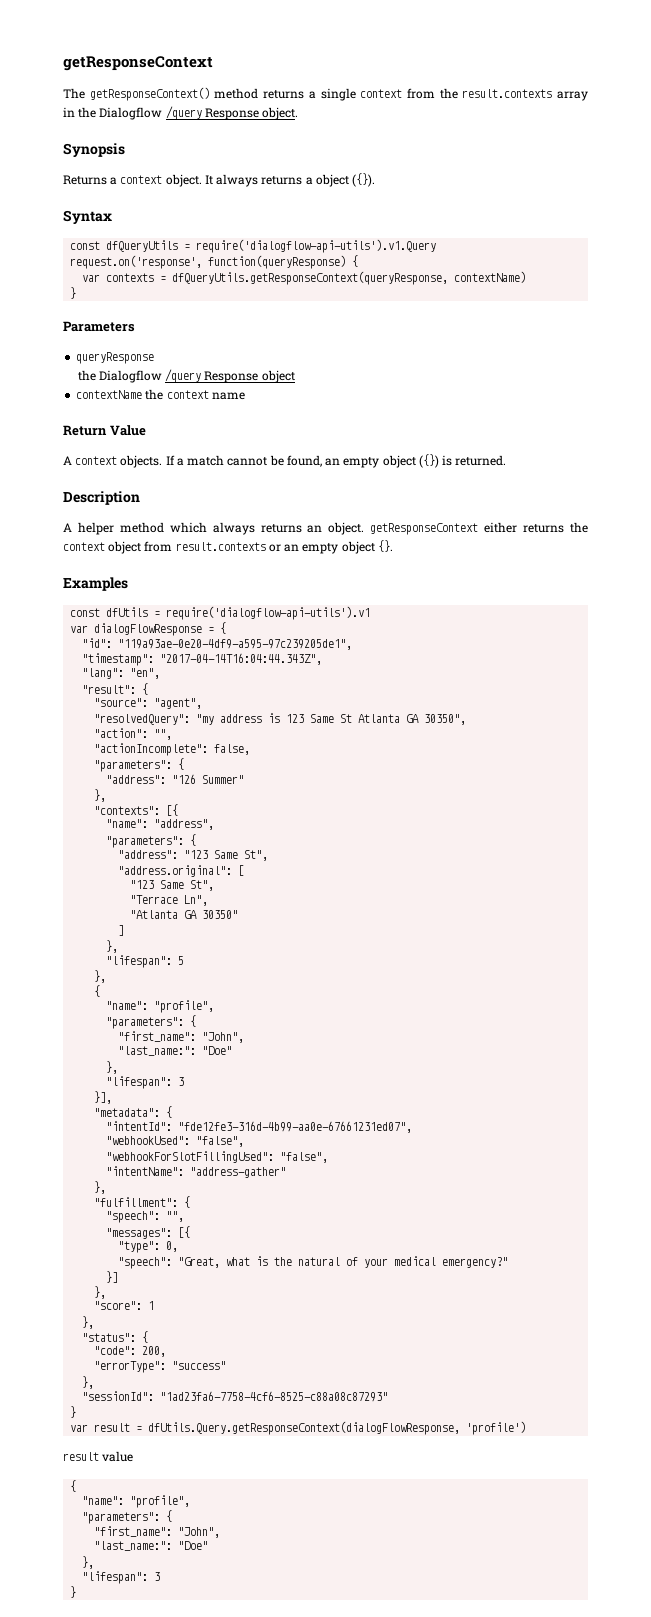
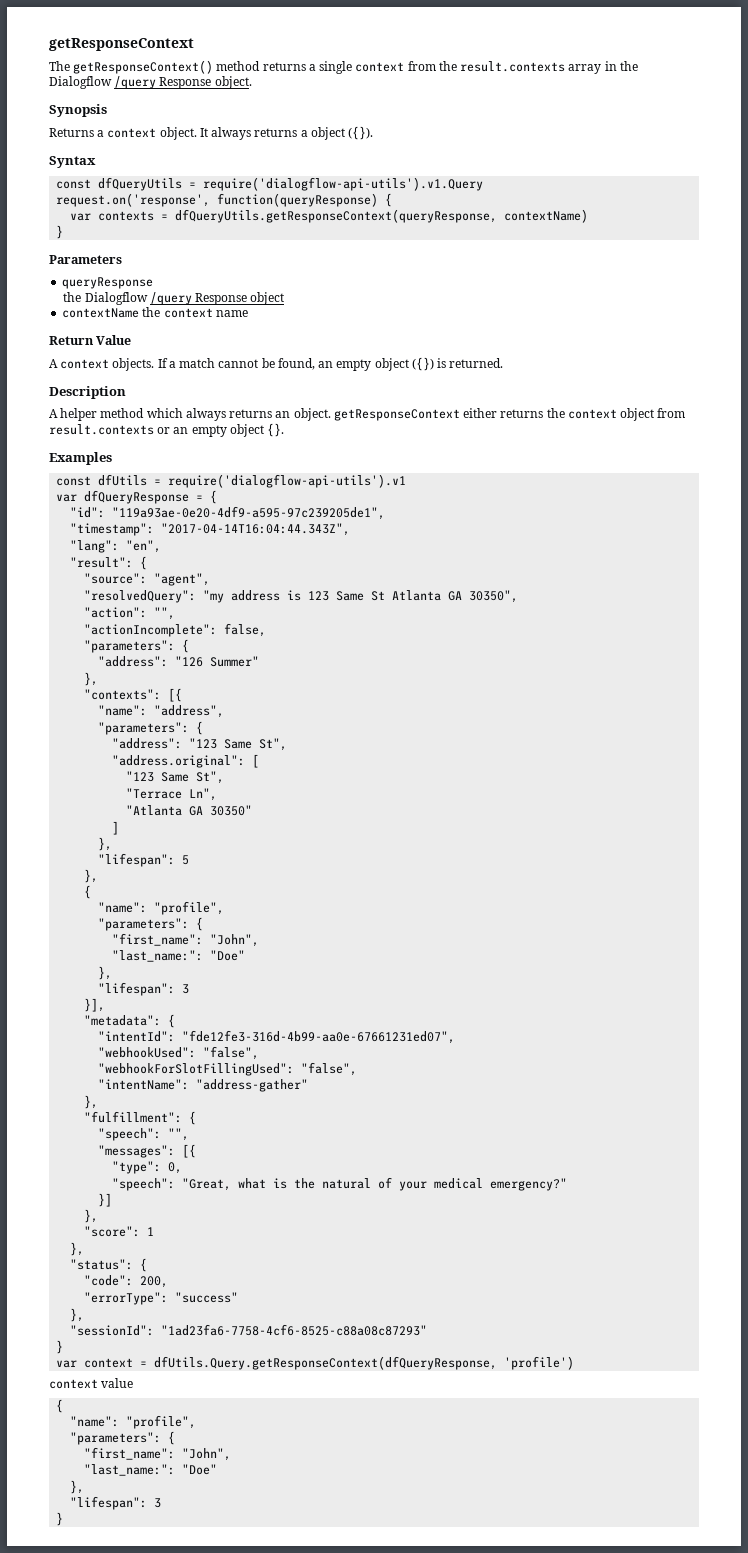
- var dialogFlowResponse = {
+ var dfQueryResponse = {
- var result = dfUtils.Query.getResponseContext(dialogFlowResponse, 'profile')
+ var context = dfUtils.Query.getResponseContext(dfQueryResponse, 'profile')
- result value
+ context value

